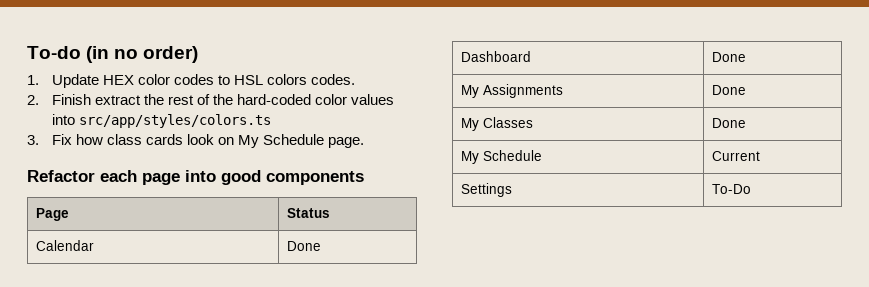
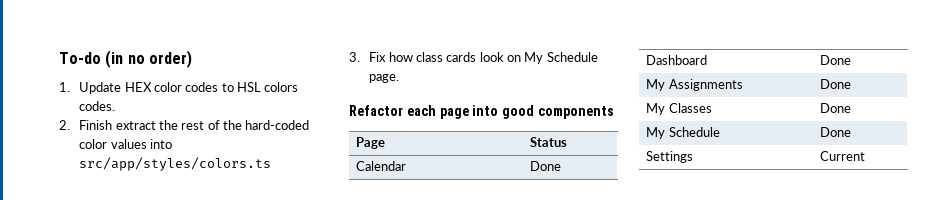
- My Schedule | Current
+ My Schedule | Done
- Settings | To-Do
+ Settings | Current

